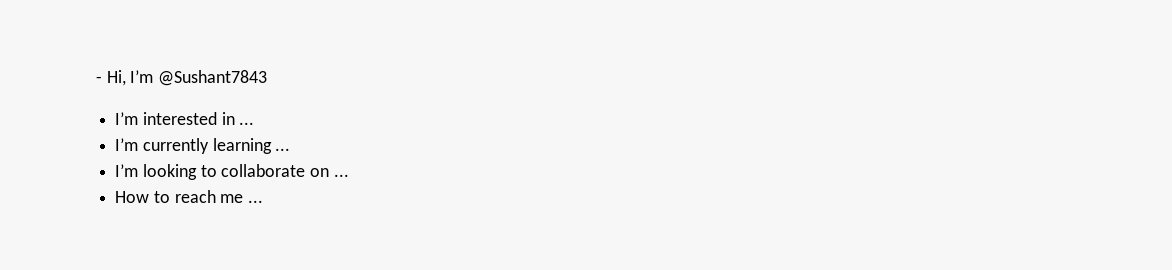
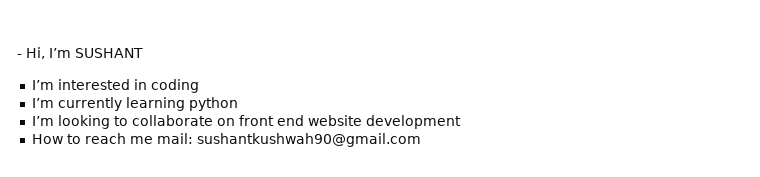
- - Hi, I’m @Sushant7843
+ - Hi, I’m SUSHANT
- I’m interested in ...
+ I’m interested in coding
- I’m currently learning ...
+ I’m currently learning python
- I’m looking to collaborate on ...
+ I’m looking to collaborate on front end website development
- How to reach me ...
+ How to reach me mail: sushantkushwah90@gmail.com

